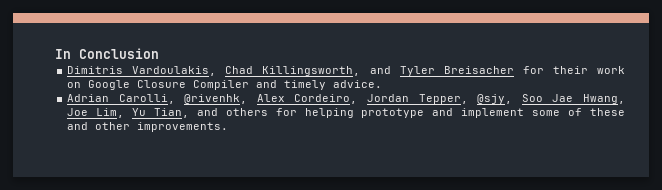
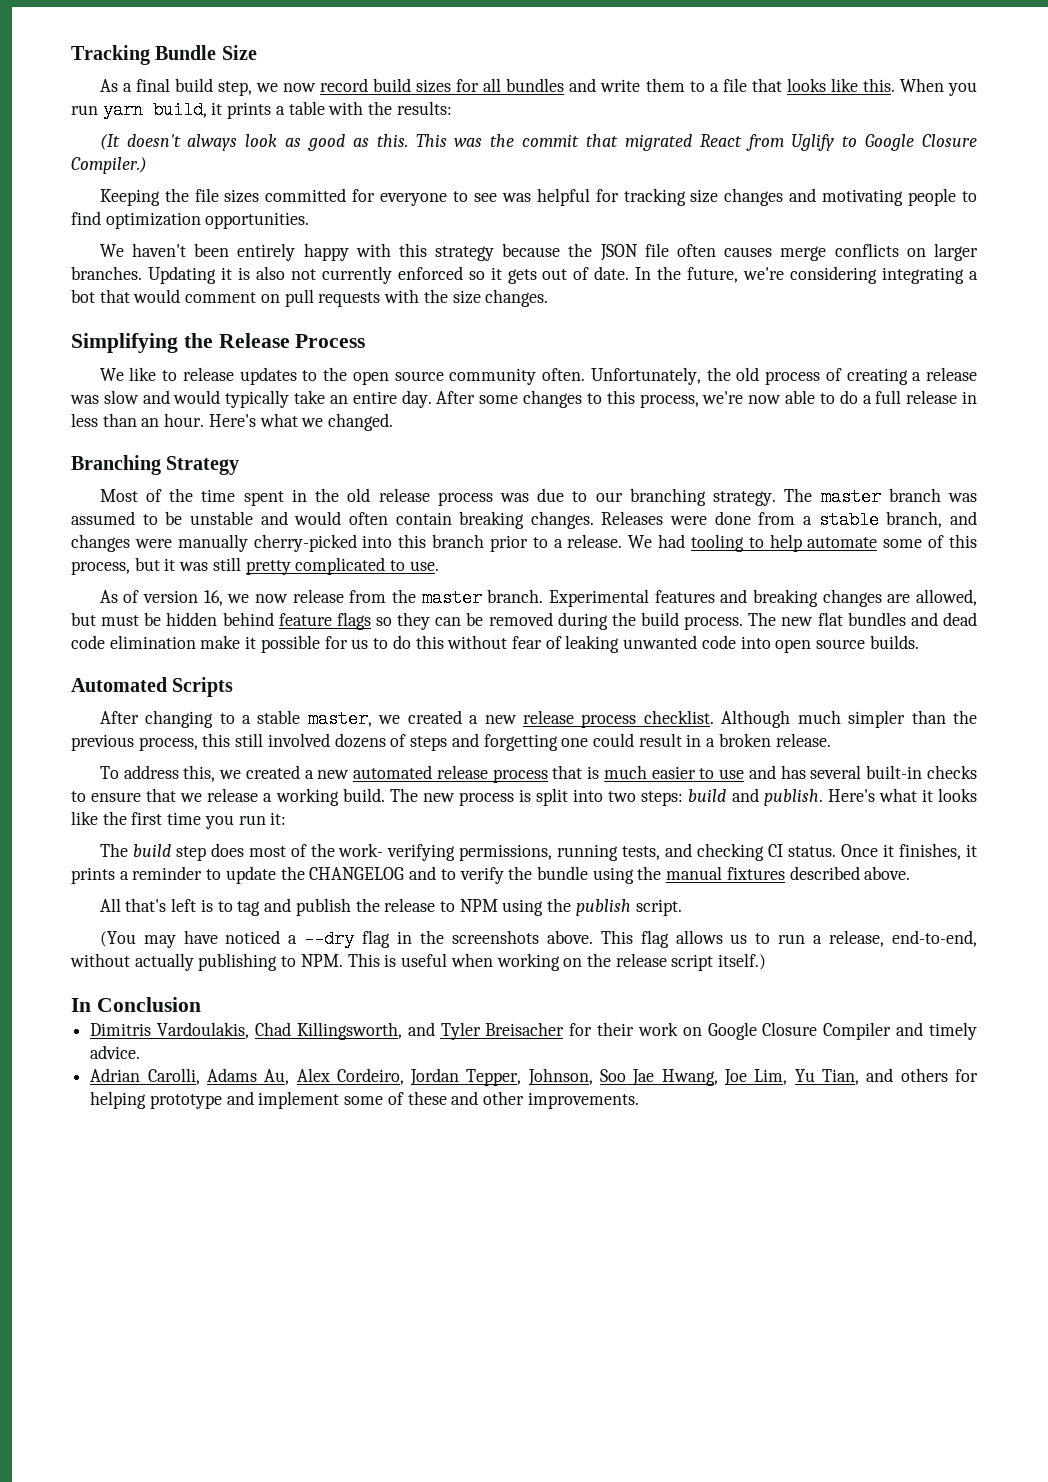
+ Tracking Bundle Size
+ As a final build step, we now record build sizes for all bundles and write them to a file that looks like this. When you run yarn build, it prints a table with the results:
+ (It doesn't always look as good as this. This was the commit that migrated React from Uglify to Google Closure Compiler.)
+ Keeping the file sizes committed for everyone to see was helpful for tracking size changes and motivating people to find optimization opportunities.
+ We haven't been entirely happy with this strategy because the JSON file often causes merge conflicts on larger branches. Updating it is also not currently enforced so it gets out of date. In the future, we're considering integrating a bot that would comment on pull requests with the size changes.
+ Simplifying the Release Process
+ We like to release updates to the open source community often. Unfortunately, the old process of creating a release was slow and would typically take an entire day. After some changes to this process, we're now able to do a full release in less than an hour. Here's what we changed.
+ Branching Strategy
+ Most of the time spent in the old release process was due to our branching strategy. The master branch was assumed to be unstable and would often contain breaking changes. Releases were done from a stable branch, and changes were manually cherry-picked into this branch prior to a release. We had tooling to help automate some of this process, but it was still pretty complicated to use.
+ As of version 16, we now release from the master branch. Experimental features and breaking changes are allowed, but must be hidden behind feature flags so they can be removed during the build process. The new flat bundles and dead code elimination make it possible for us to do this without fear of leaking unwanted code into open source builds.
+ Automated Scripts
+ After changing to a stable master, we created a new release process checklist. Although much simpler than the previous process, this still involved dozens of steps and forgetting one could result in a broken release.
+ To address this, we created a new automated release process that is much easier to use and has several built-in checks to ensure that we release a working build. The new process is split into two steps: build and publish. Here's what it looks like the first time you run it:
+ The build step does most of the work- verifying permissions, running tests, and checking CI status. Once it finishes, it prints a reminder to update the CHANGELOG and to verify the bundle using the manual fixtures described above.
+ All that's left is to tag and publish the release to NPM using the publish script.
+ (You may have noticed a --dry flag in the screenshots above. This flag allows us to run a release, end-to-end, without actually publishing to NPM. This is useful when working on the release script itself.)
- Adrian Carolli, @rivenhk, Alex Cordeiro, Jordan Tepper, @sjy, Soo Jae Hwang, Joe Lim, Yu Tian, and others for helping prototype and implement some of these and other improvements.
+ Adrian Carolli, Adams Au, Alex Cordeiro, Jordan Tepper, Johnson, Soo Jae Hwang, Joe Lim, Yu Tian, and others for helping prototype and implement some of these and other improvements.

